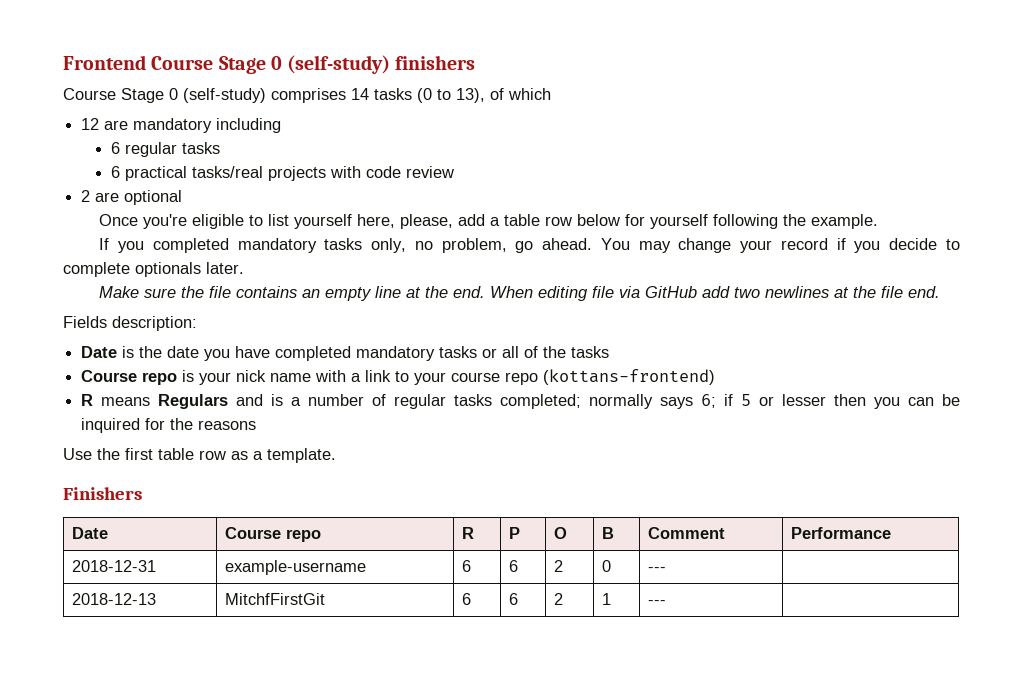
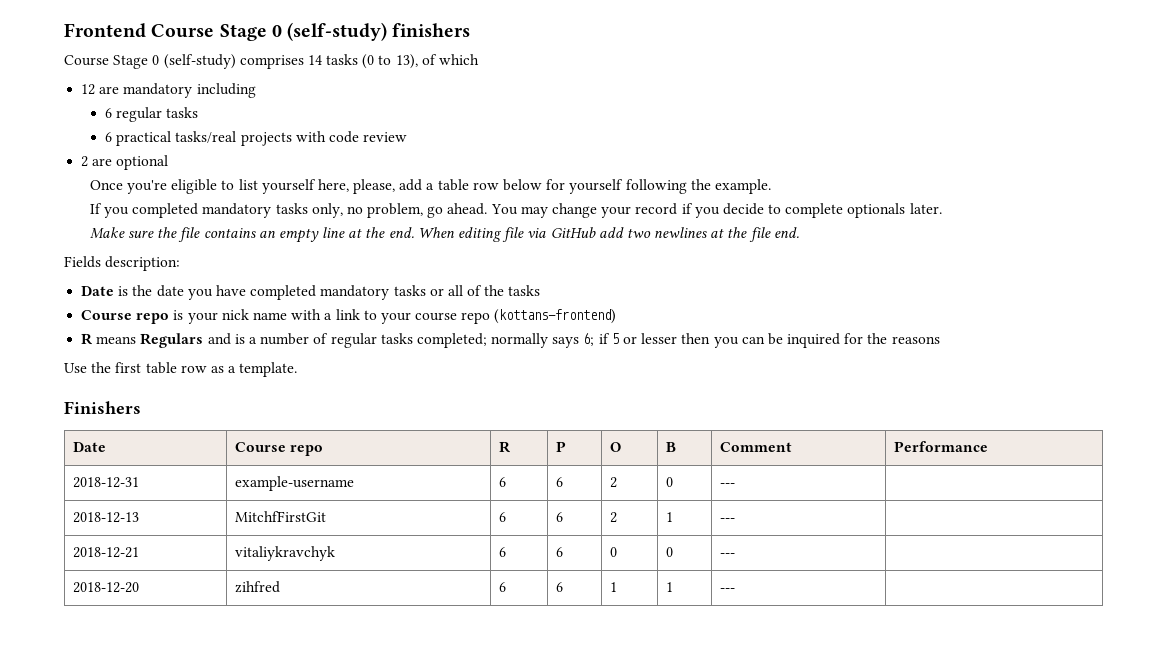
+ 2018-12-21 | vitaliykravchyk | 6 | 6 | 0 | 0 | --- |
+ 2018-12-20 | zihfred | 6 | 6 | 1 | 1 | --- |

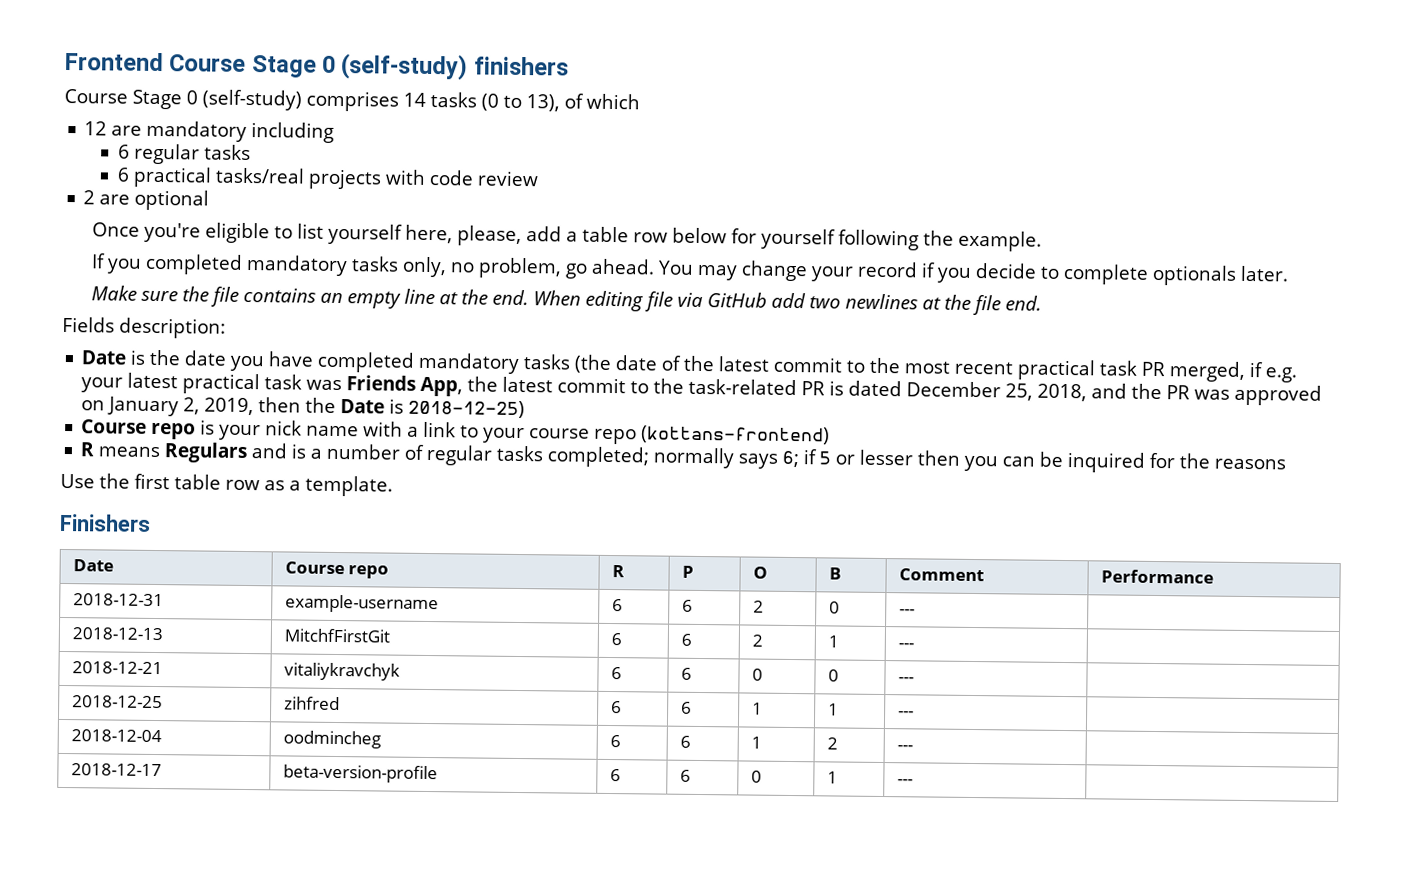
- Date is the date you have completed mandatory tasks or all of the tasks
+ Date is the date you have completed mandatory tasks (the date of the latest commit to the most recent practical task PR merged, if e.g. your latest practical task was Friends App, the latest commit to the task-related PR is dated December 25, 2018, and the PR was approved on January 2, 2019, then the Date is 2018-12-25)
- 2018-12-20 | zihfred | 6 | 6 | 1 | 1 | --- |
+ 2018-12-25 | zihfred | 6 | 6 | 1 | 1 | --- |
+ 2018-12-04 | oodmincheg | 6 | 6 | 1 | 2 | --- |
+ 2018-12-17 | beta-version-profile | 6 | 6 | 0 | 1 | --- |

